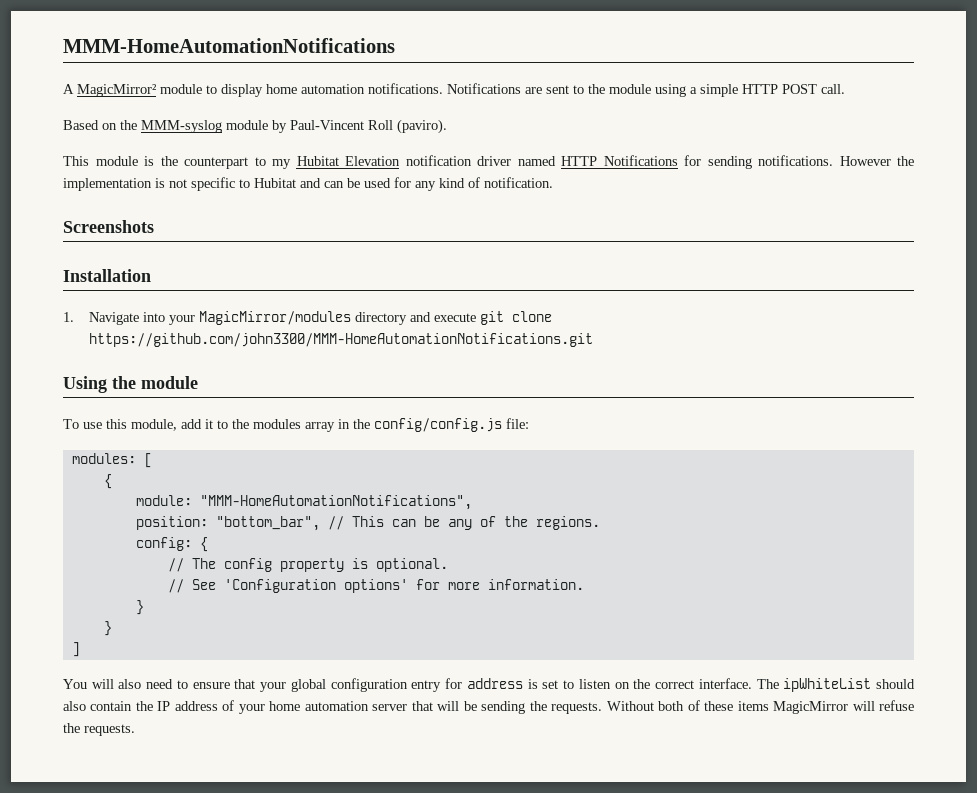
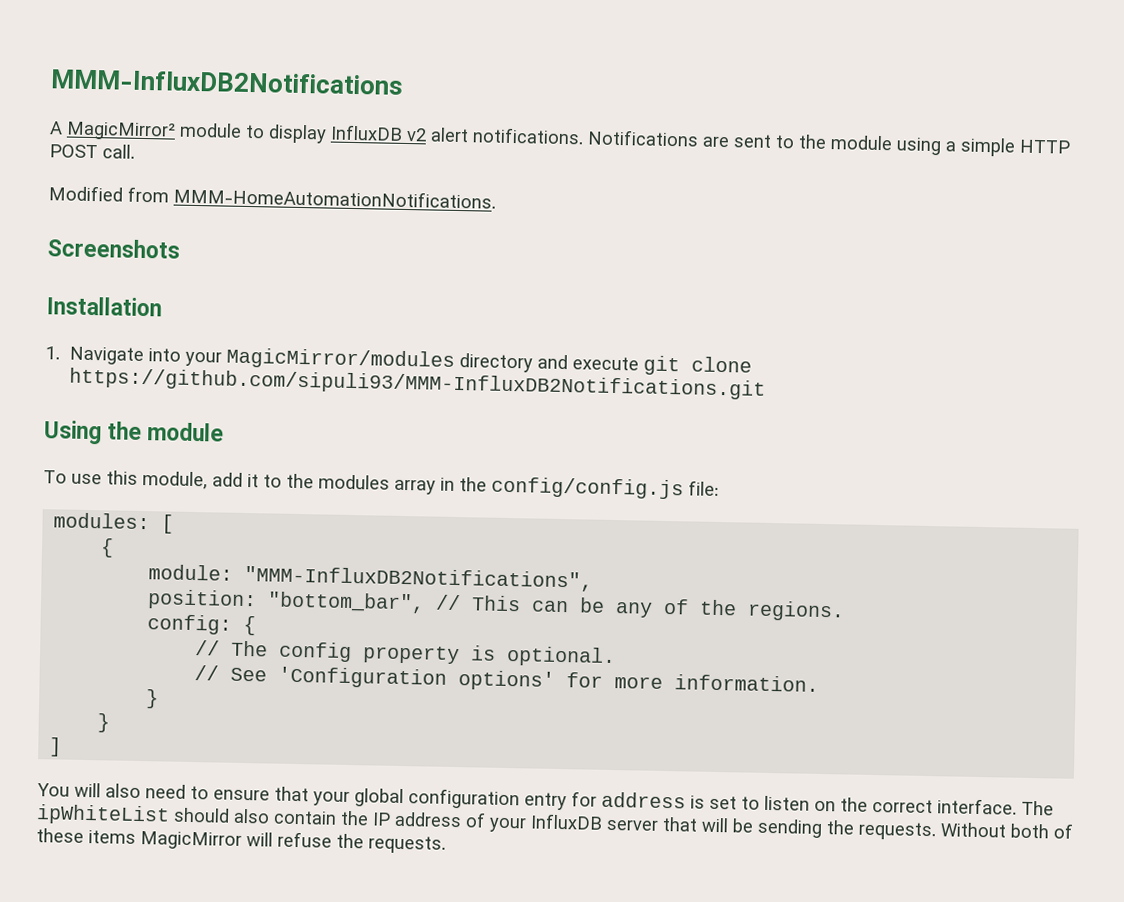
- MMM-HomeAutomationNotifications
+ MMM-InfluxDB2Notifications
- A MagicMirror² module to display home automation notifications.
+ A MagicMirror² module to display InfluxDB v2 alert notifications.
- Based on the MMM-syslog module by Paul-Vincent Roll (paviro).
- This module is the counterpart to my Hubitat Elevation notification driver named HTTP Notifications for sending notifications. However the implementation is not specific to Hubitat and can be used for any kind of notification.
+ Modified from MMM-HomeAutomationNotifications.
- 1. Navigate into your MagicMirror/modules directory and execute git clone https://github.com/john3300/MMM-HomeAutomationNotifications.git
+ 1. Navigate into your MagicMirror/modules directory and execute git clone https://github.com/sipuli93/MMM-InfluxDB2Notifications.git
- module: "MMM-HomeAutomationNotifications",
+ module: "MMM-InfluxDB2Notifications",
- The ipWhiteList should also contain the IP address of your home automation server that will be sending the requests.
+ The ipWhiteList should also contain the IP address of your InfluxDB server that will be sending the requests.

